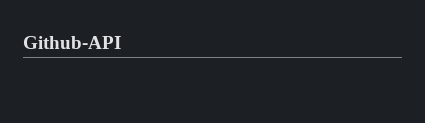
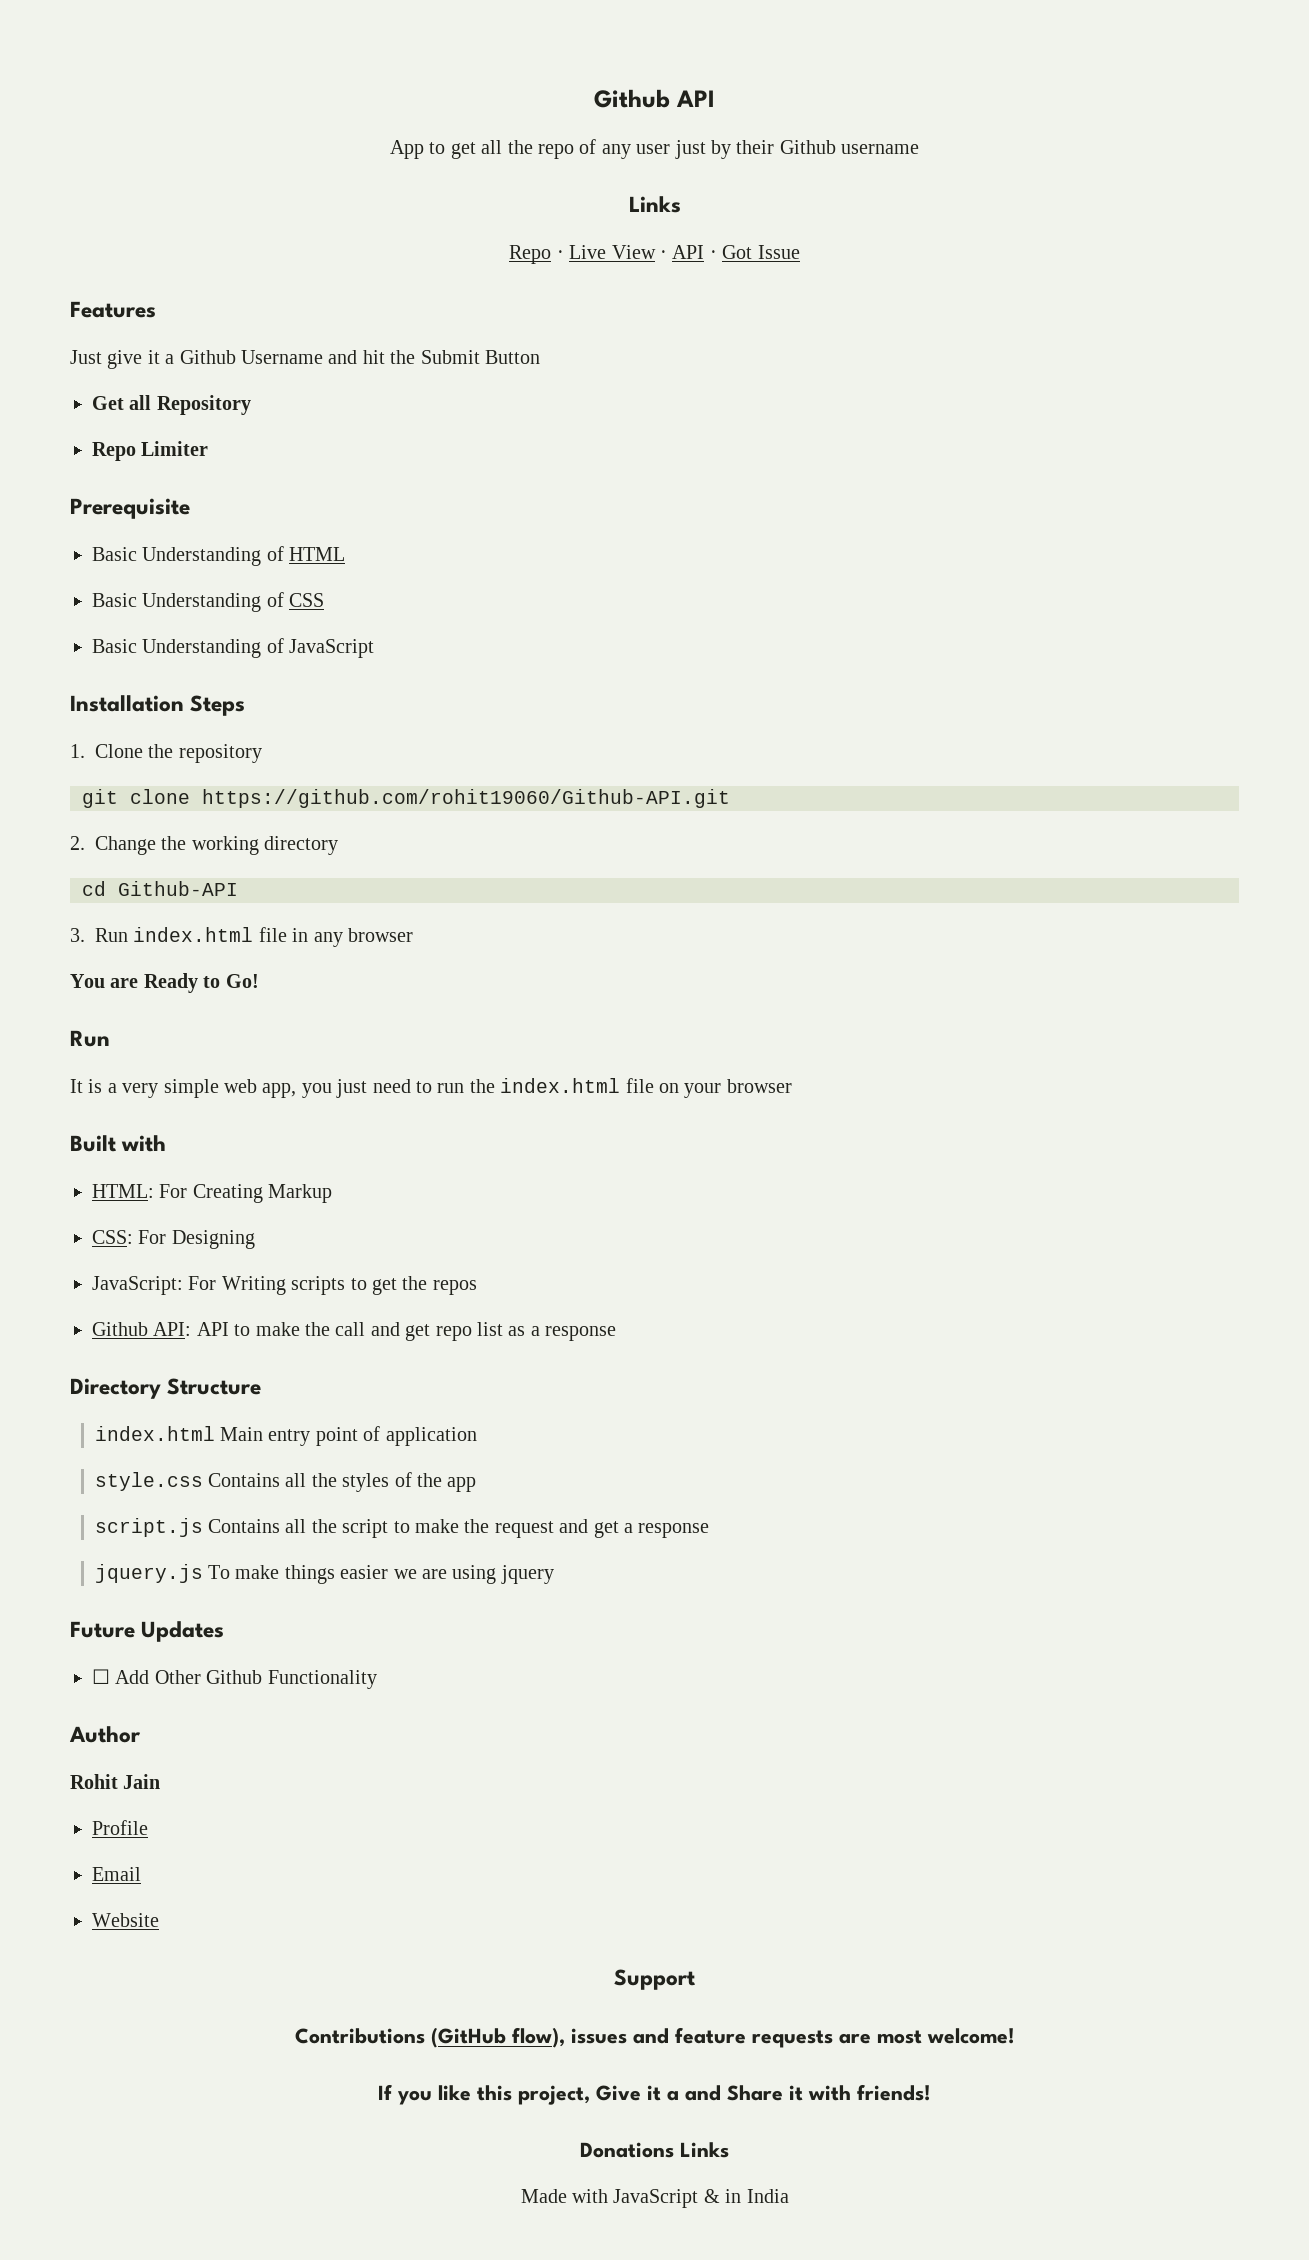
- Github-API
+ Github API
+ App to get all the repo of any user just by their Github username
+ Links
+ Repo · Live View · API · Got Issue
+ Features
+ Just give it a Github Username and hit the Submit Button
+ Get all Repository
+ Repo Limiter
+ Prerequisite
+ Basic Understanding of HTML
+ Basic Understanding of CSS
+ Basic Understanding of JavaScript
+ Installation Steps
+ 1. Clone the repository
+ git clone https://github.com/rohit19060/Github-API.git
+ 2. Change the working directory
+ cd Github-API
+ 3. Run index.html file in any browser
+ You are Ready to Go!
+ Run
+ It is a very simple web app, you just need to run the index.html file on your browser
+ Built with
+ HTML: For Creating Markup
+ CSS: For Designing
+ JavaScript: For Writing scripts to get the repos
+ Github API: API to make the call and get repo list as a response
+ Directory Structure
+ index.html Main entry point of application
+ style.css Contains all the styles of the app
+ script.js Contains all the script to make the request and get a response
+ jquery.js To make things easier we are using jquery
+ Future Updates
+ ☐ Add Other Github Functionality
+ Author
+ Rohit Jain
+ Profile
+ Email
+ Website
+ Support
+ Contributions (GitHub flow), issues and feature requests are most welcome!
+ If you like this project, Give it a and Share it with friends!
+ Donations Links
+ Made with JavaScript & in India

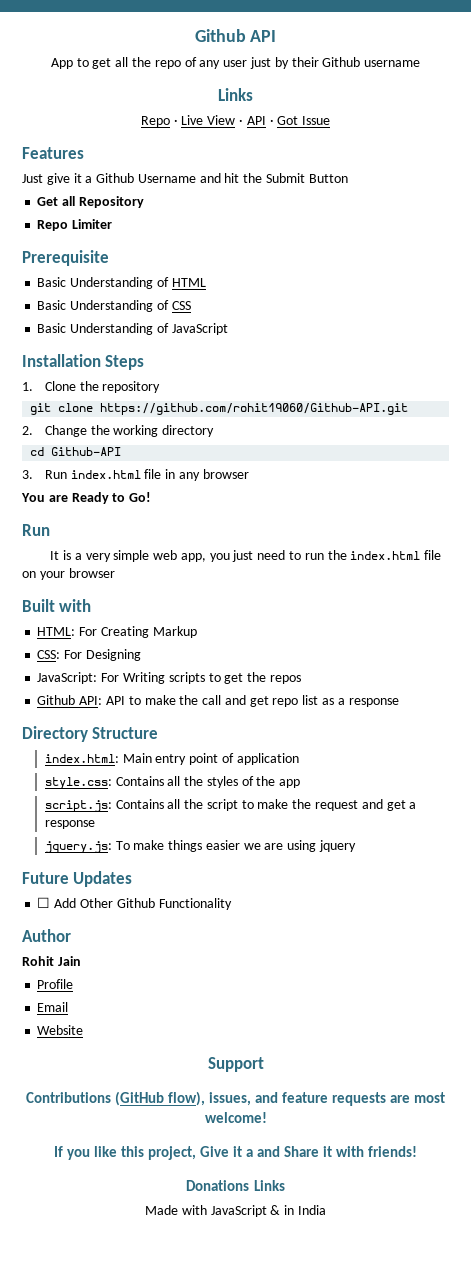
- index.html Main entry point of application
+ index.html: Main entry point of application
- style.css Contains all the styles of the app
+ style.css: Contains all the styles of the app
- script.js Contains all the script to make the request and get a response
+ script.js: Contains all the script to make the request and get a response
- jquery.js To make things easier we are using jquery
+ jquery.js: To make things easier we are using jquery
- Contributions (GitHub flow), issues and feature requests are most welcome!
+ Contributions (GitHub flow), issues, and feature requests are most welcome!

